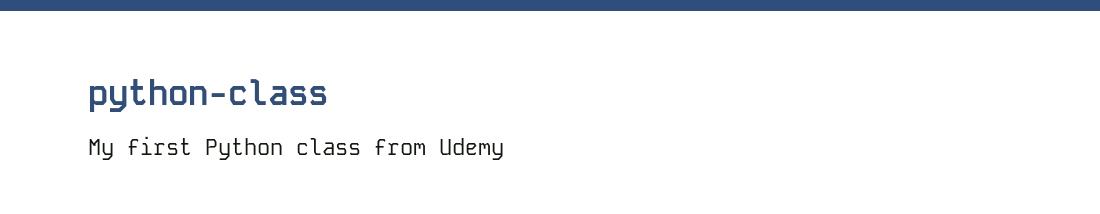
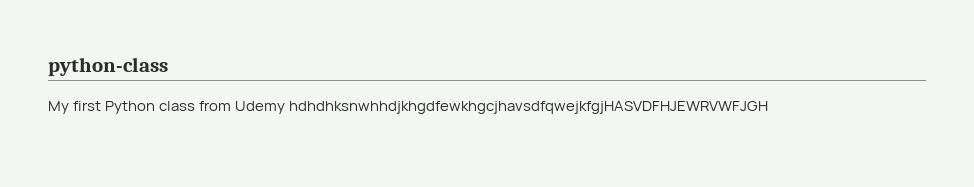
- My first Python class from Udemy
+ My first Python class from Udemy hdhdhksnwhhdjkhgdfewkhgcjhavsdfqwejkfgjHASVDFHJEWRVWFJGH

